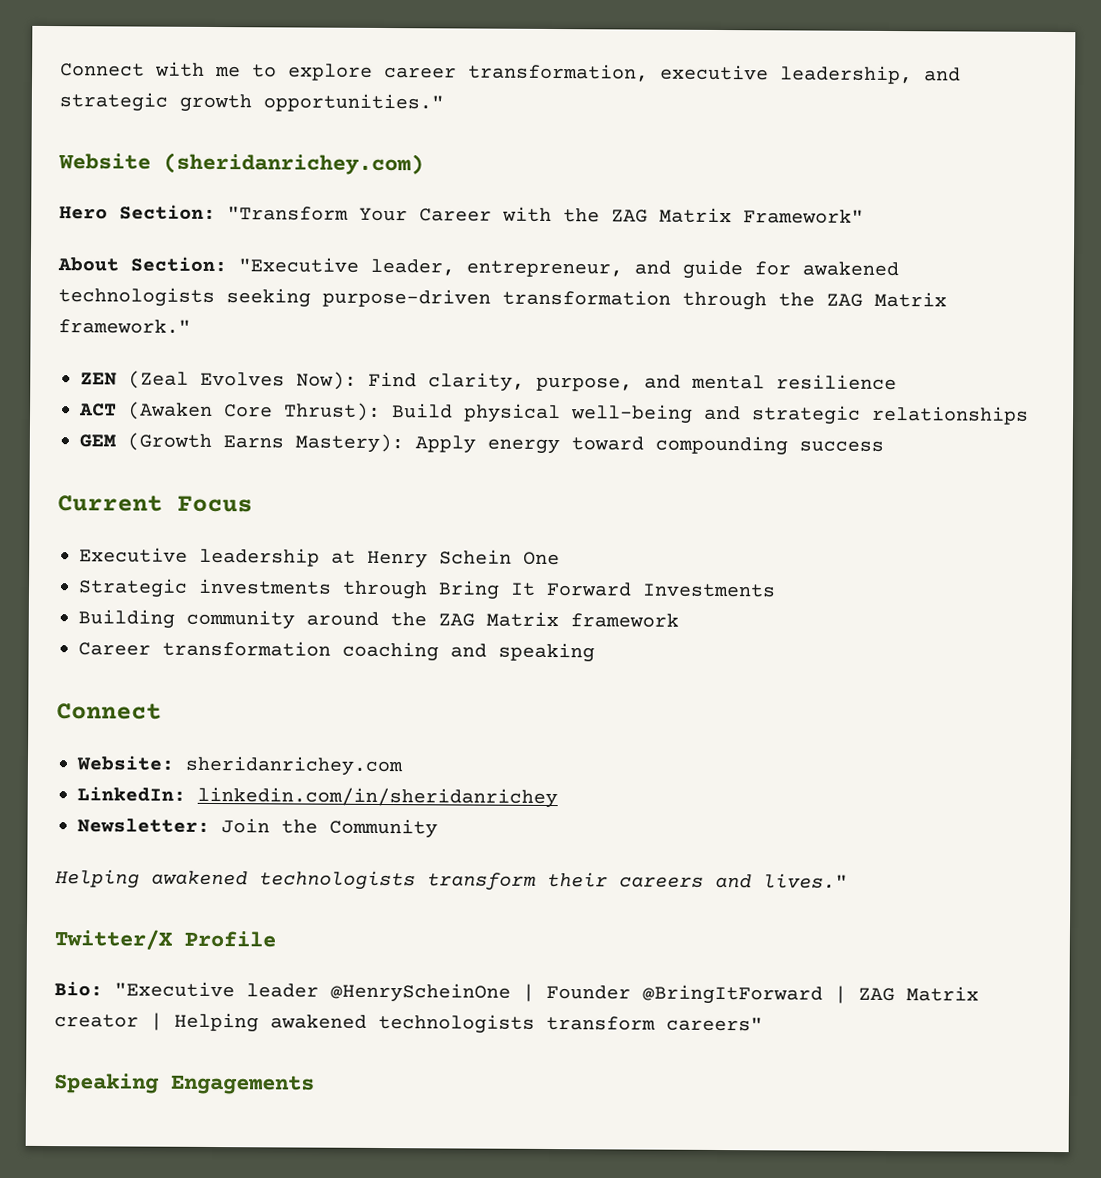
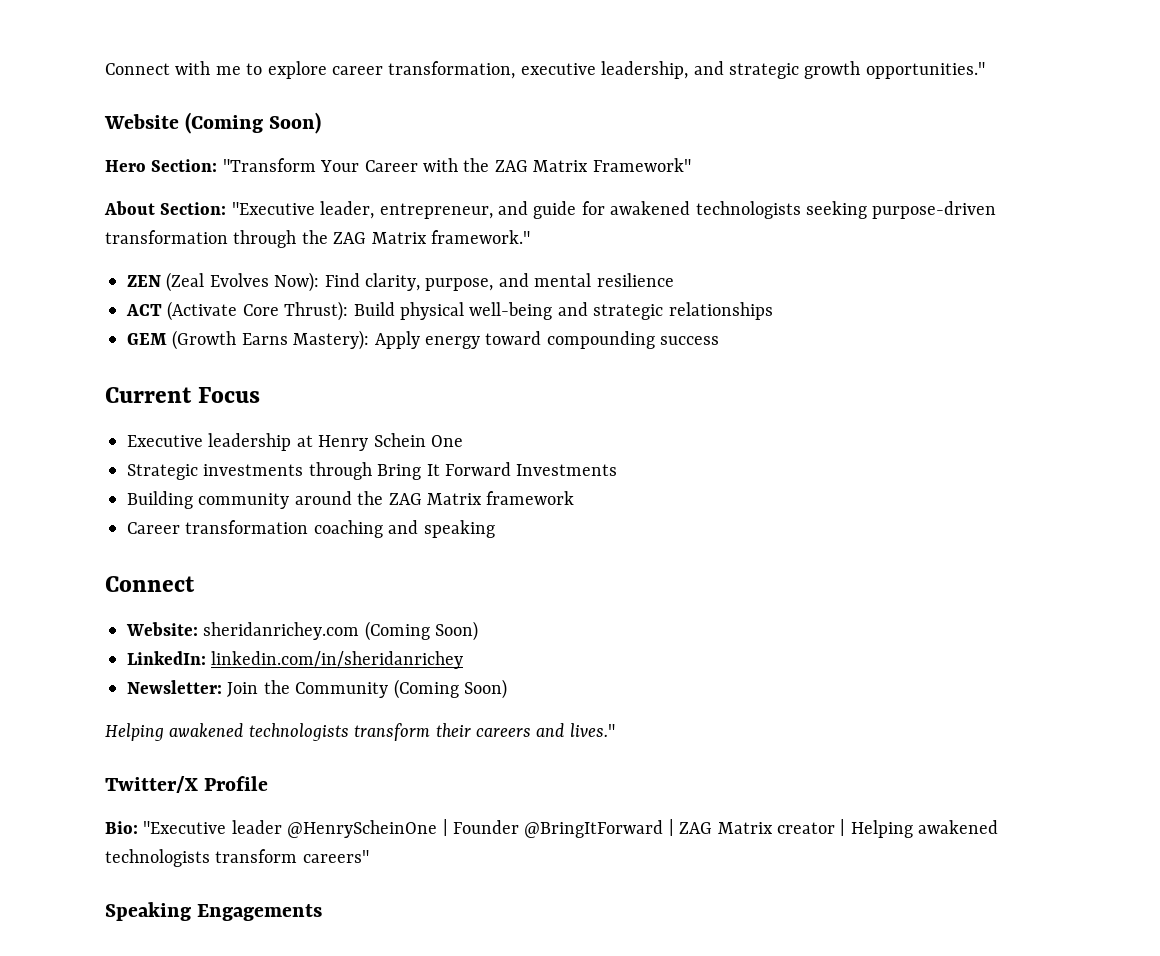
- Website (sheridanrichey.com)
+ Website (Coming Soon)
- ACT (Awaken Core Thrust): Build physical well-being and strategic relationships
+ ACT (Activate Core Thrust): Build physical well-being and strategic relationships
- Website: sheridanrichey.com
+ Website: sheridanrichey.com (Coming Soon)
- Newsletter: Join the Community
+ Newsletter: Join the Community (Coming Soon)

